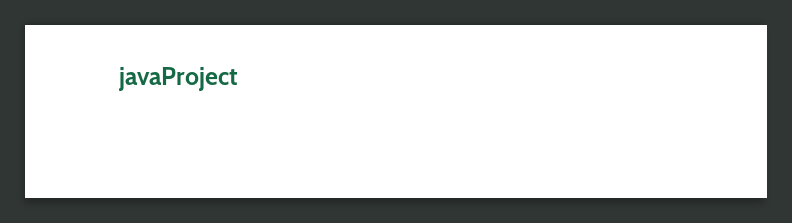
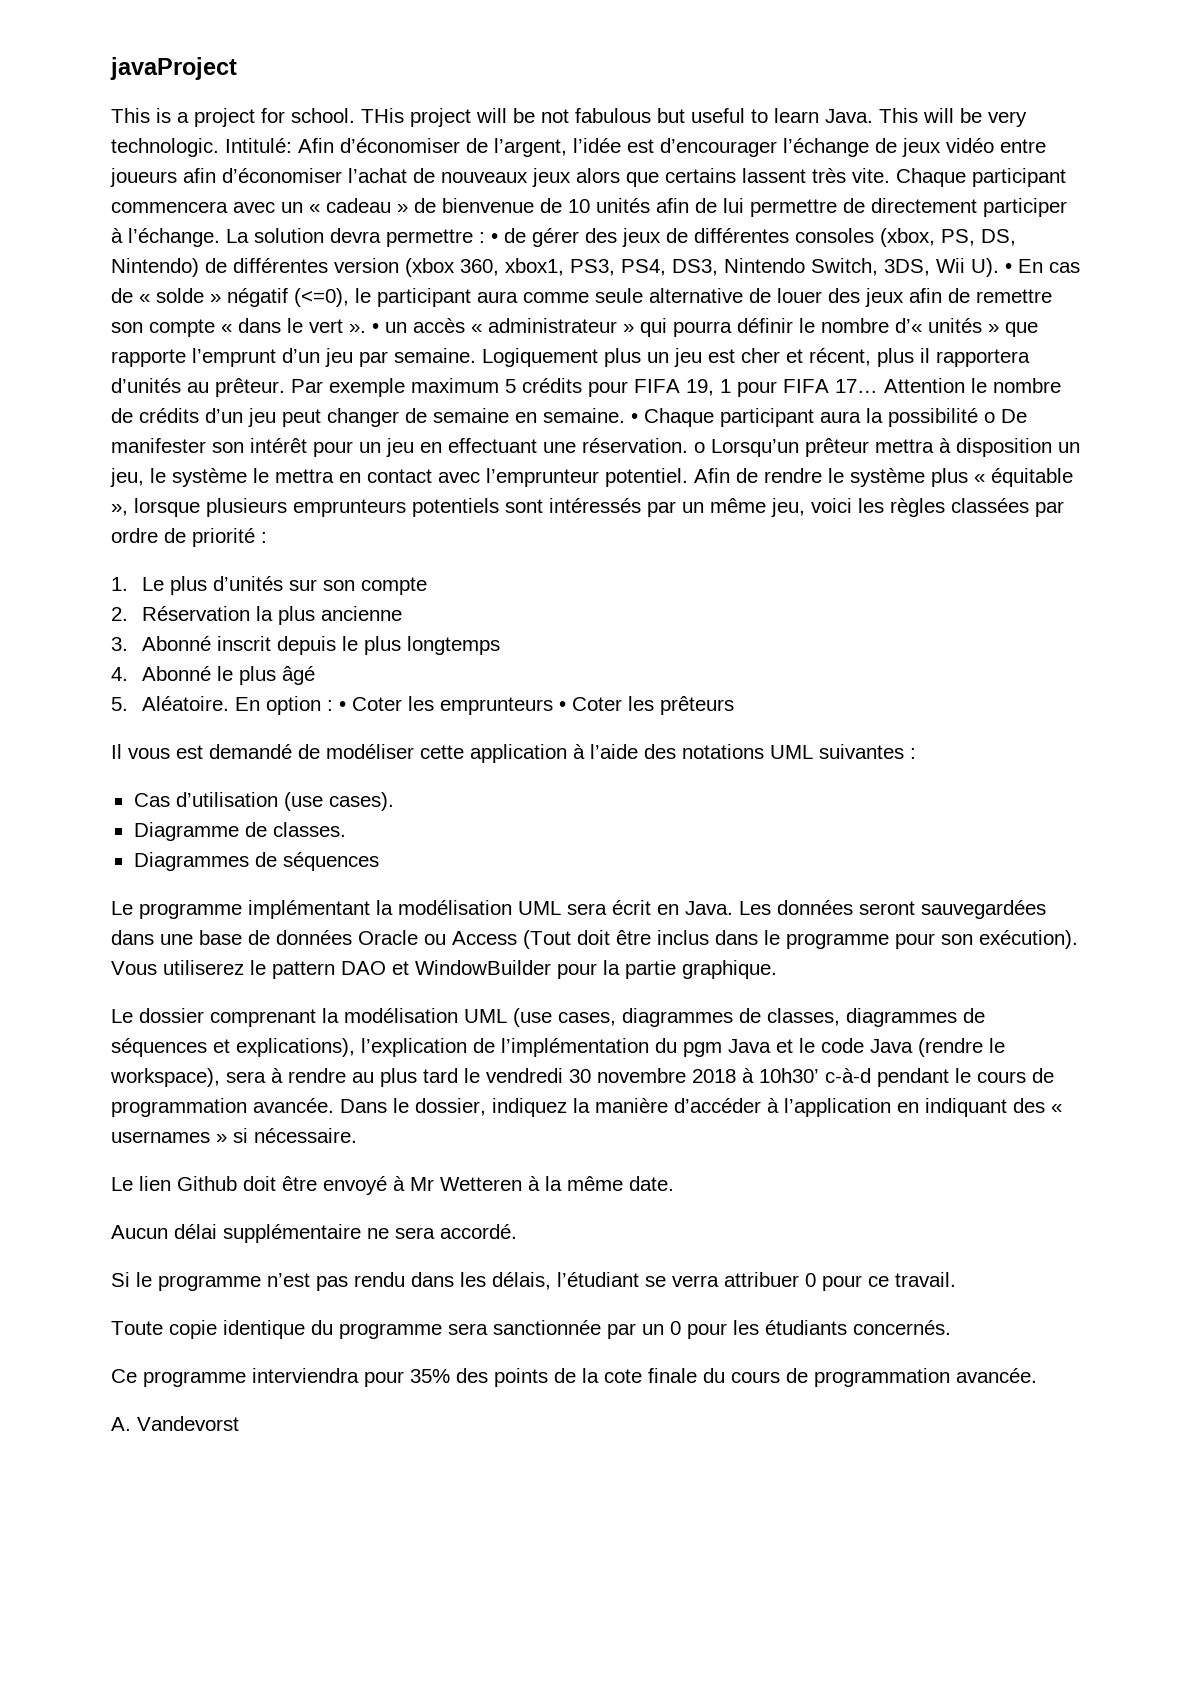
+ This is a project for school. THis project will be not fabulous but useful to learn Java. This will be very technologic. Intitulé: Afin d’économiser de l’argent, l’idée est d’encourager l’échange de jeux vidéo entre joueurs afin d’économiser l’achat de nouveaux jeux alors que certains lassent très vite. Chaque participant commencera avec un « cadeau » de bienvenue de 10 unités afin de lui permettre de directement participer à l’échange. La solution devra permettre : • de gérer des jeux de différentes consoles (xbox, PS, DS, Nintendo) de différentes version (xbox 360, xbox1, PS3, PS4, DS3, Nintendo Switch, 3DS, Wii U). • En cas de « solde » négatif (<=0), le participant aura comme seule alternative de louer des jeux afin de remettre son compte « dans le vert ». • un accès « administrateur » qui pourra définir le nombre d’« unités » que rapporte l’emprunt d’un jeu par semaine. Logiquement plus un jeu est cher et récent, plus il rapportera d’unités au prêteur. Par exemple maximum 5 crédits pour FIFA 19, 1 pour FIFA 17… Attention le nombre de crédits d’un jeu peut changer de semaine en semaine. • Chaque participant aura la possibilité o De manifester son intérêt pour un jeu en effectuant une réservation. o Lorsqu’un prêteur mettra à disposition un jeu, le système le mettra en contact avec l’emprunteur potentiel. Afin de rendre le système plus « équitable », lorsque plusieurs emprunteurs potentiels sont intéressés par un même jeu, voici les règles classées par ordre de priorité :
+ 1. Le plus d’unités sur son compte
+ 2. Réservation la plus ancienne
+ 3. Abonné inscrit depuis le plus longtemps
+ 4. Abonné le plus âgé
+ 5. Aléatoire. En option : • Coter les emprunteurs • Coter les prêteurs
+ Il vous est demandé de modéliser cette application à l’aide des notations UML suivantes :
+ Cas d’utilisation (use cases).
+ Diagramme de classes.
+ Diagrammes de séquences
+ Le programme implémentant la modélisation UML sera écrit en Java. Les données seront sauvegardées dans une base de données Oracle ou Access (Tout doit être inclus dans le programme pour son exécution). Vous utiliserez le pattern DAO et WindowBuilder pour la partie graphique.
+ Le dossier comprenant la modélisation UML (use cases, diagrammes de classes, diagrammes de séquences et explications), l’explication de l’implémentation du pgm Java et le code Java (rendre le workspace), sera à rendre au plus tard le vendredi 30 novembre 2018 à 10h30’ c-à-d pendant le cours de programmation avancée. Dans le dossier, indiquez la manière d’accéder à l’application en indiquant des « usernames » si nécessaire.
+ Le lien Github doit être envoyé à Mr Wetteren à la même date.
+ Aucun délai supplémentaire ne sera accordé.
+ Si le programme n’est pas rendu dans les délais, l’étudiant se verra attribuer 0 pour ce travail.
+ Toute copie identique du programme sera sanctionnée par un 0 pour les étudiants concernés.
+ Ce programme interviendra pour 35% des points de la cote finale du cours de programmation avancée.
+ A. Vandevorst

